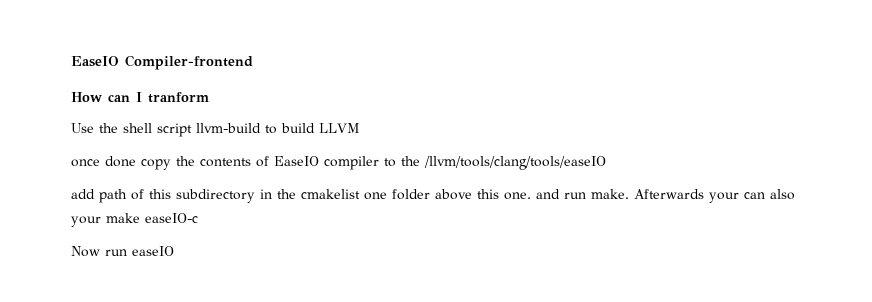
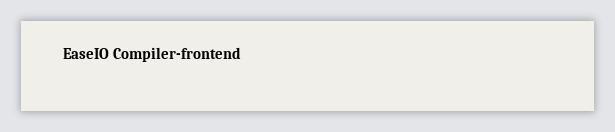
- How can I tranform
- Use the shell script llvm-build to build LLVM
- once done copy the contents of EaseIO compiler to the /llvm/tools/clang/tools/easeIO
- add path of this subdirectory in the cmakelist one folder above this one. and run make. Afterwards your can also your make easeIO-c
- Now run easeIO

